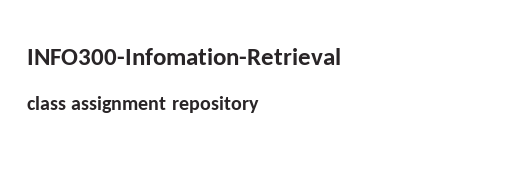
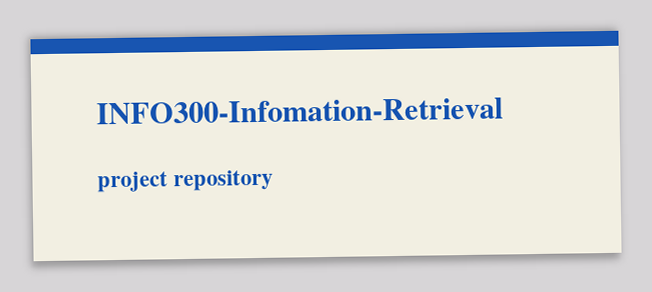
- class assignment repository
+ project repository

